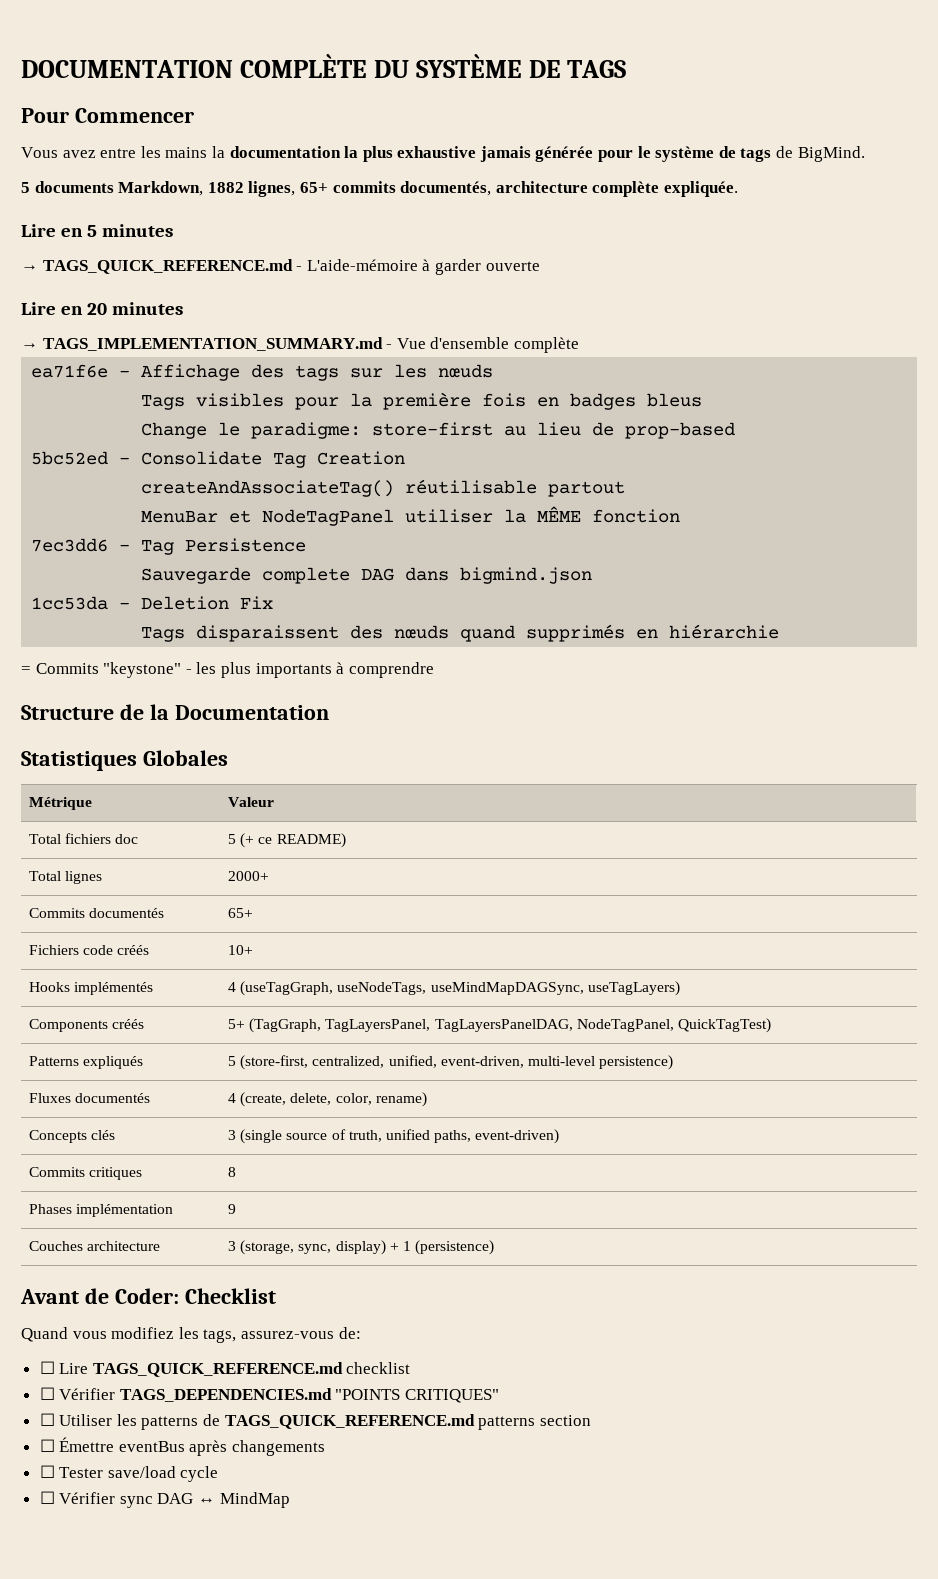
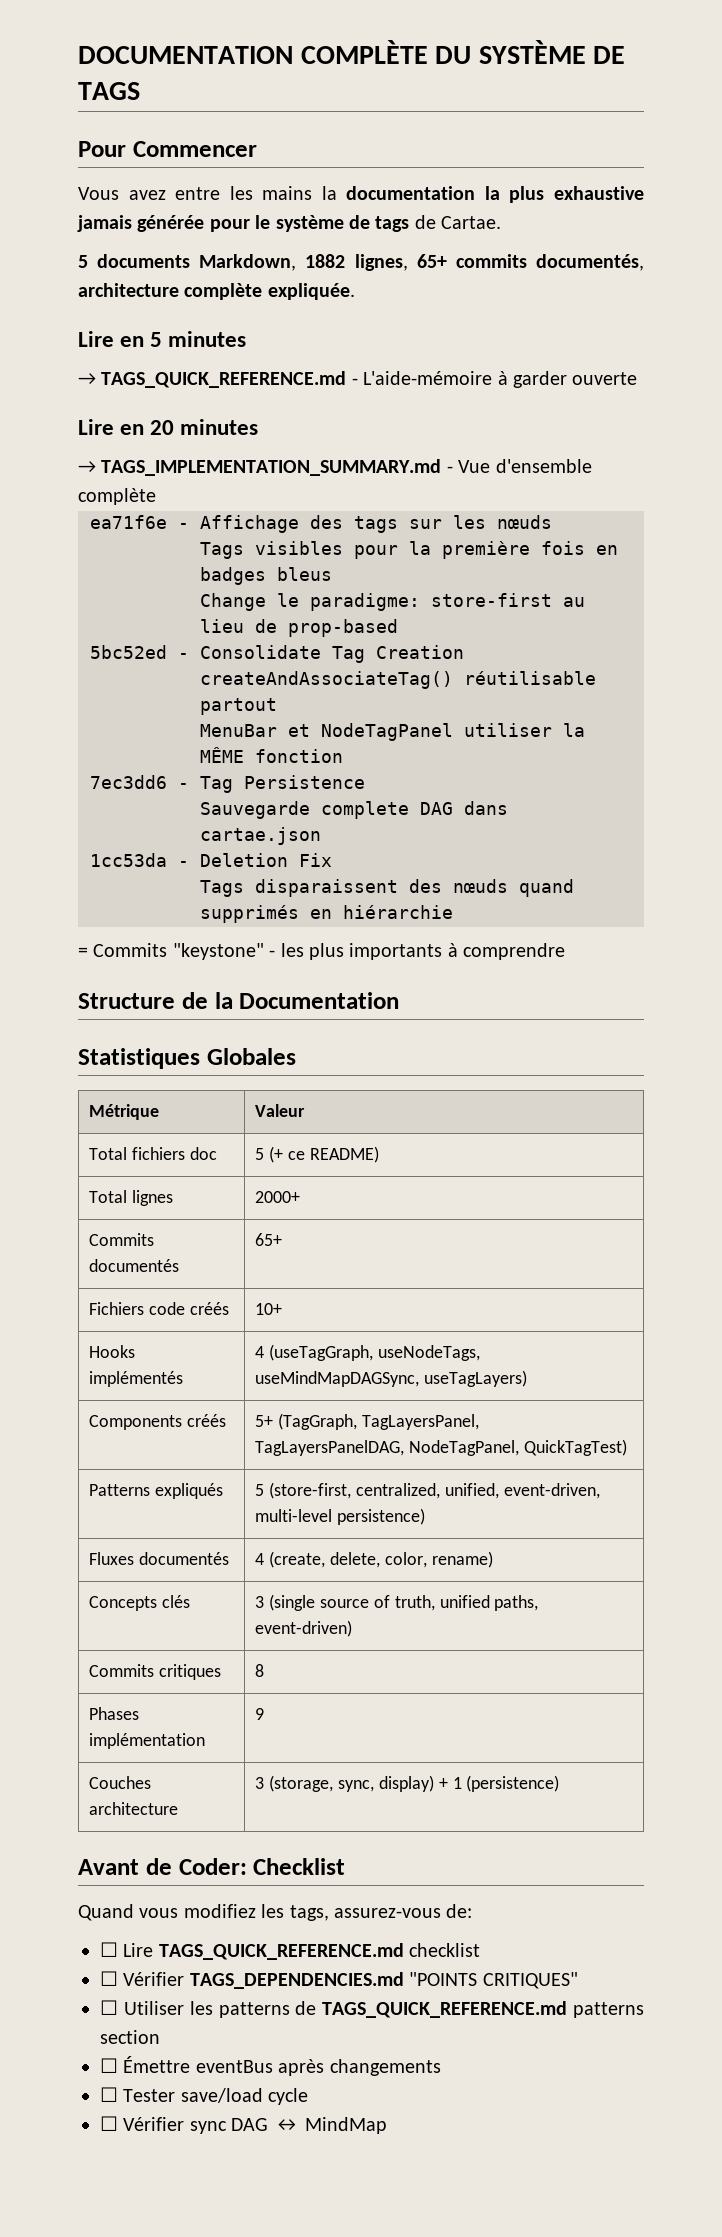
- Vous avez entre les mains la documentation la plus exhaustive jamais générée pour le système de tags de BigMind.
+ Vous avez entre les mains la documentation la plus exhaustive jamais générée pour le système de tags de Cartae.
- Sauvegarde complete DAG dans bigmind.json
+ Sauvegarde complete DAG dans cartae.json

